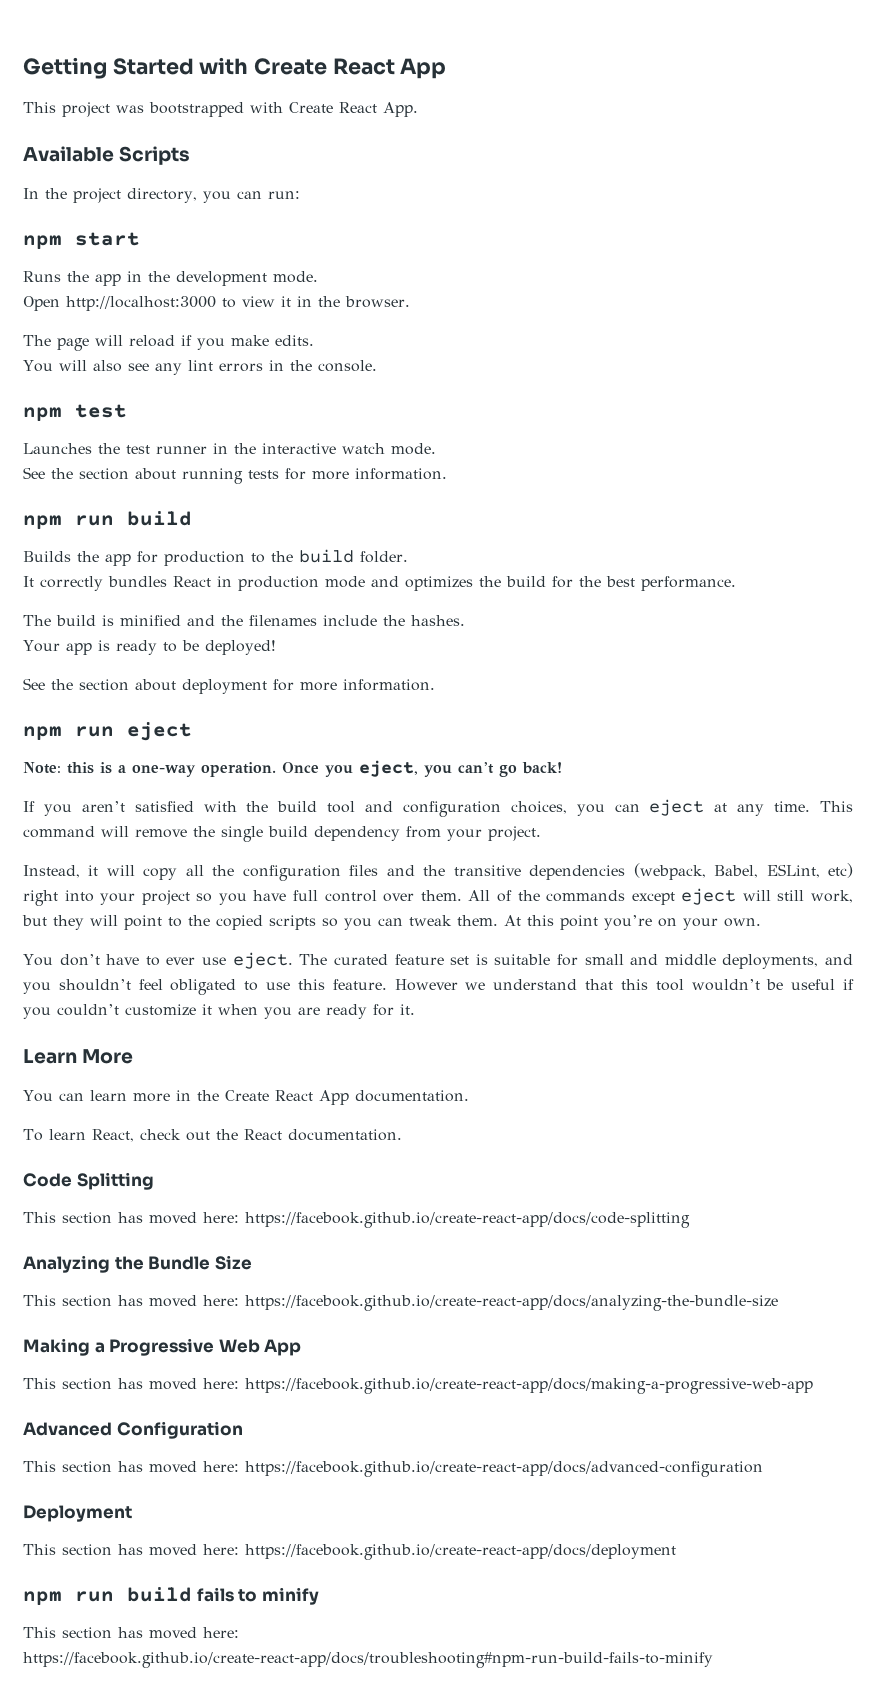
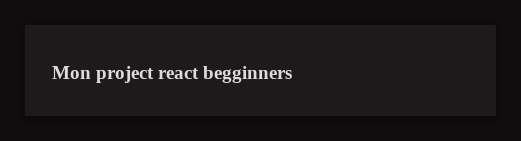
- Getting Started with Create React App
- This project was bootstrapped with Create React App.
- Available Scripts
- In the project directory, you can run:
- npm start
- Runs the app in the development mode.
- Open http://localhost:3000 to view it in the browser.
- The page will reload if you make edits.
- You will also see any lint errors in the console.
- npm test
- Launches the test runner in the interactive watch mode.
- See the section about running tests for more information.
- npm run build
- Builds the app for production to the build folder.
- It correctly bundles React in production mode and optimizes the build for the best performance.
- The build is minified and the filenames include the hashes.
- Your app is ready to be deployed!
- See the section about deployment for more information.
- npm run eject
- Note: this is a one-way operation. Once you eject, you can’t go back!
- If you aren’t satisfied with the build tool and configuration choices, you can eject at any time. This command will remove the single build dependency from your project.
- Instead, it will copy all the configuration files and the transitive dependencies (webpack, Babel, ESLint, etc) right into your project so you have full control over them. All of the commands except eject will still work, but they will point to the copied scripts so you can tweak them. At this point you’re on your own.
- You don’t have to ever use eject. The curated feature set is suitable for small and middle deployments, and you shouldn’t feel obligated to use this feature. However we understand that this tool wouldn’t be useful if you couldn’t customize it when you are ready for it.
- Learn More
- You can learn more in the Create React App documentation.
- To learn React, check out the React documentation.
- Code Splitting
- This section has moved here: https://facebook.github.io/create-react-app/docs/code-splitting
- Analyzing the Bundle Size
- This section has moved here: https://facebook.github.io/create-react-app/docs/analyzing-the-bundle-size
- Making a Progressive Web App
- This section has moved here: https://facebook.github.io/create-react-app/docs/making-a-progressive-web-app
- Advanced Configuration
- This section has moved here: https://facebook.github.io/create-react-app/docs/advanced-configuration
- Deployment
- This section has moved here: https://facebook.github.io/create-react-app/docs/deployment
- npm run build fails to minify
- This section has moved here: https://facebook.github.io/create-react-app/docs/troubleshooting#npm-run-build-fails-to-minify
+ Mon project react begginners

